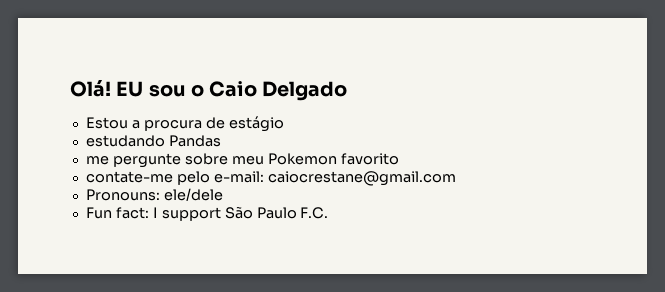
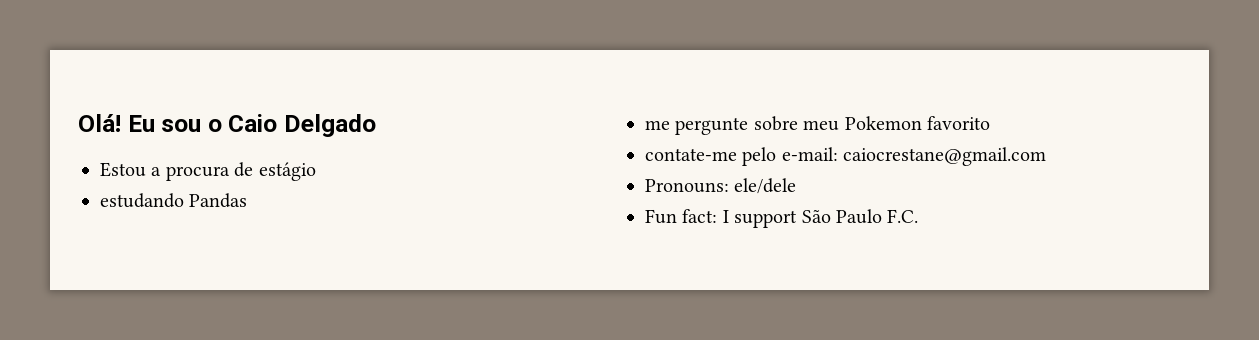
- EU sou o Caio Delgado
+ Eu sou o Caio Delgado

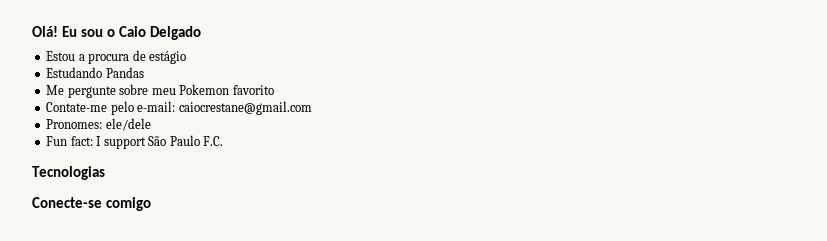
- estudando Pandas
+ Estudando Pandas
- me pergunte sobre meu Pokemon favorito
+ Me pergunte sobre meu Pokemon favorito
- contate-me pelo e-mail: caiocrestane@gmail.com
+ Contate-me pelo e-mail: caiocrestane@gmail.com
- Pronouns: ele/dele
+ Pronomes: ele/dele
+ Tecnologias
+ Conecte-se comigo

